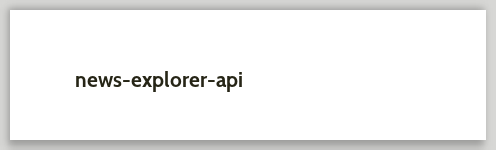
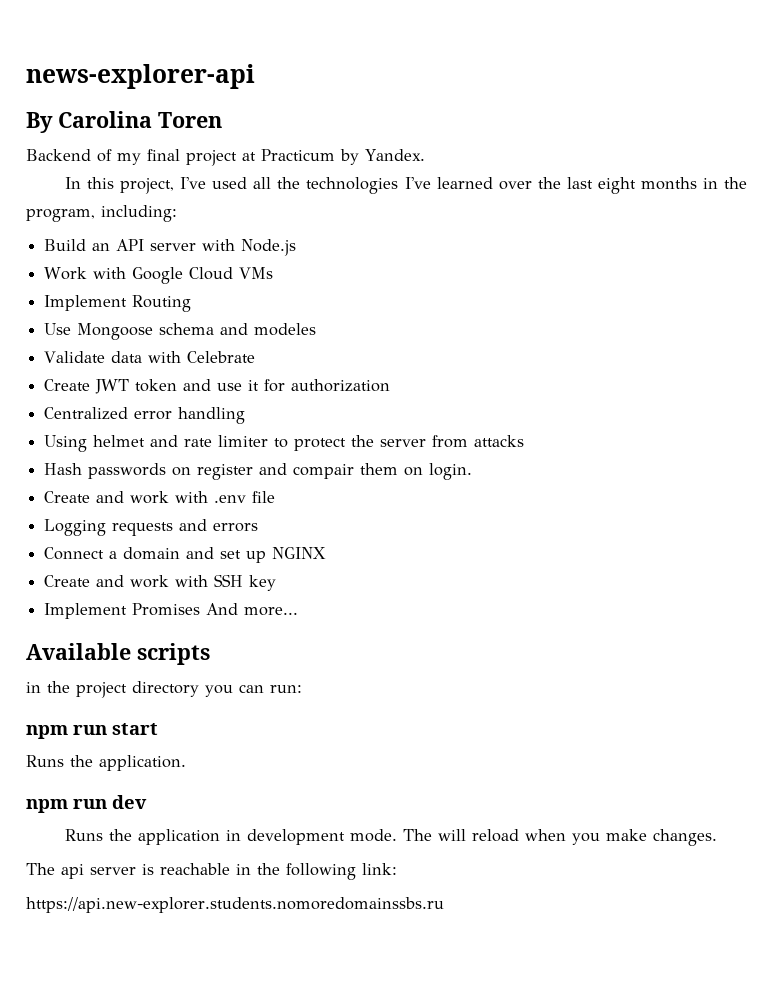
+ By Carolina Toren
+ Backend of my final project at Practicum by Yandex.
+ In this project, I've used all the technologies I've learned over the last eight months in the program, including:
+ Build an API server with Node.js
+ Work with Google Cloud VMs
+ Implement Routing
+ Use Mongoose schema and modeles
+ Validate data with Celebrate
+ Create JWT token and use it for authorization
+ Centralized error handling
+ Using helmet and rate limiter to protect the server from attacks
+ Hash passwords on register and compair them on login.
+ Create and work with .env file
+ Logging requests and errors
+ Connect a domain and set up NGINX
+ Create and work with SSH key
+ Implement Promises And more...
+ Available scripts
+ in the project directory you can run:
+ npm run start
+ Runs the application.
+ npm run dev
+ Runs the application in development mode. The will reload when you make changes.
+ The api server is reachable in the following link:
+ https://api.new-explorer.students.nomoredomainssbs.ru

